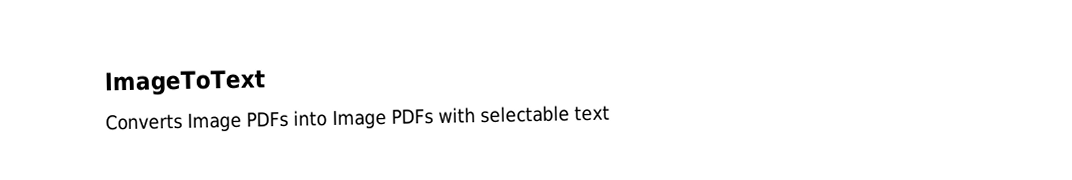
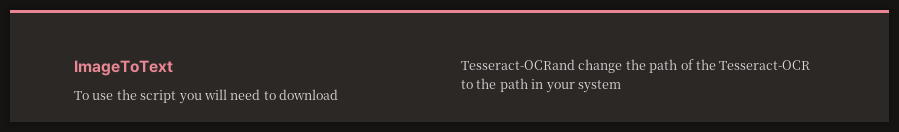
- Converts Image PDFs into Image PDFs with selectable text
+ To use the script you will need to download Tesseract-OCRand change the path of the Tesseract-OCR to the path in your system

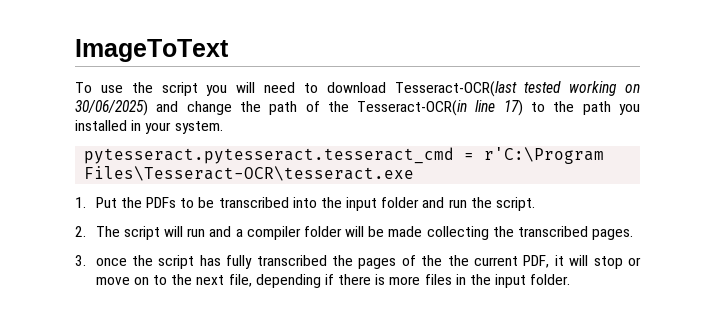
- To use the script you will need to download Tesseract-OCRand change the path of the Tesseract-OCR to the path in your system
+ To use the script you will need to download Tesseract-OCR(last tested working on 30/06/2025) and change the path of the Tesseract-OCR(in line 17) to the path you installed in your system.
+ pytesseract.pytesseract.tesseract_cmd = r'C:\Program Files\Tesseract-OCR\tesseract.exe
+ 1. Put the PDFs to be transcribed into the input folder and run the script.
+ 2. The script will run and a compiler folder will be made collecting the transcribed pages.
+ 3. once the script has fully transcribed the pages of the the current PDF, it will stop or move on to the next file, depending if there is more files in the input folder.

